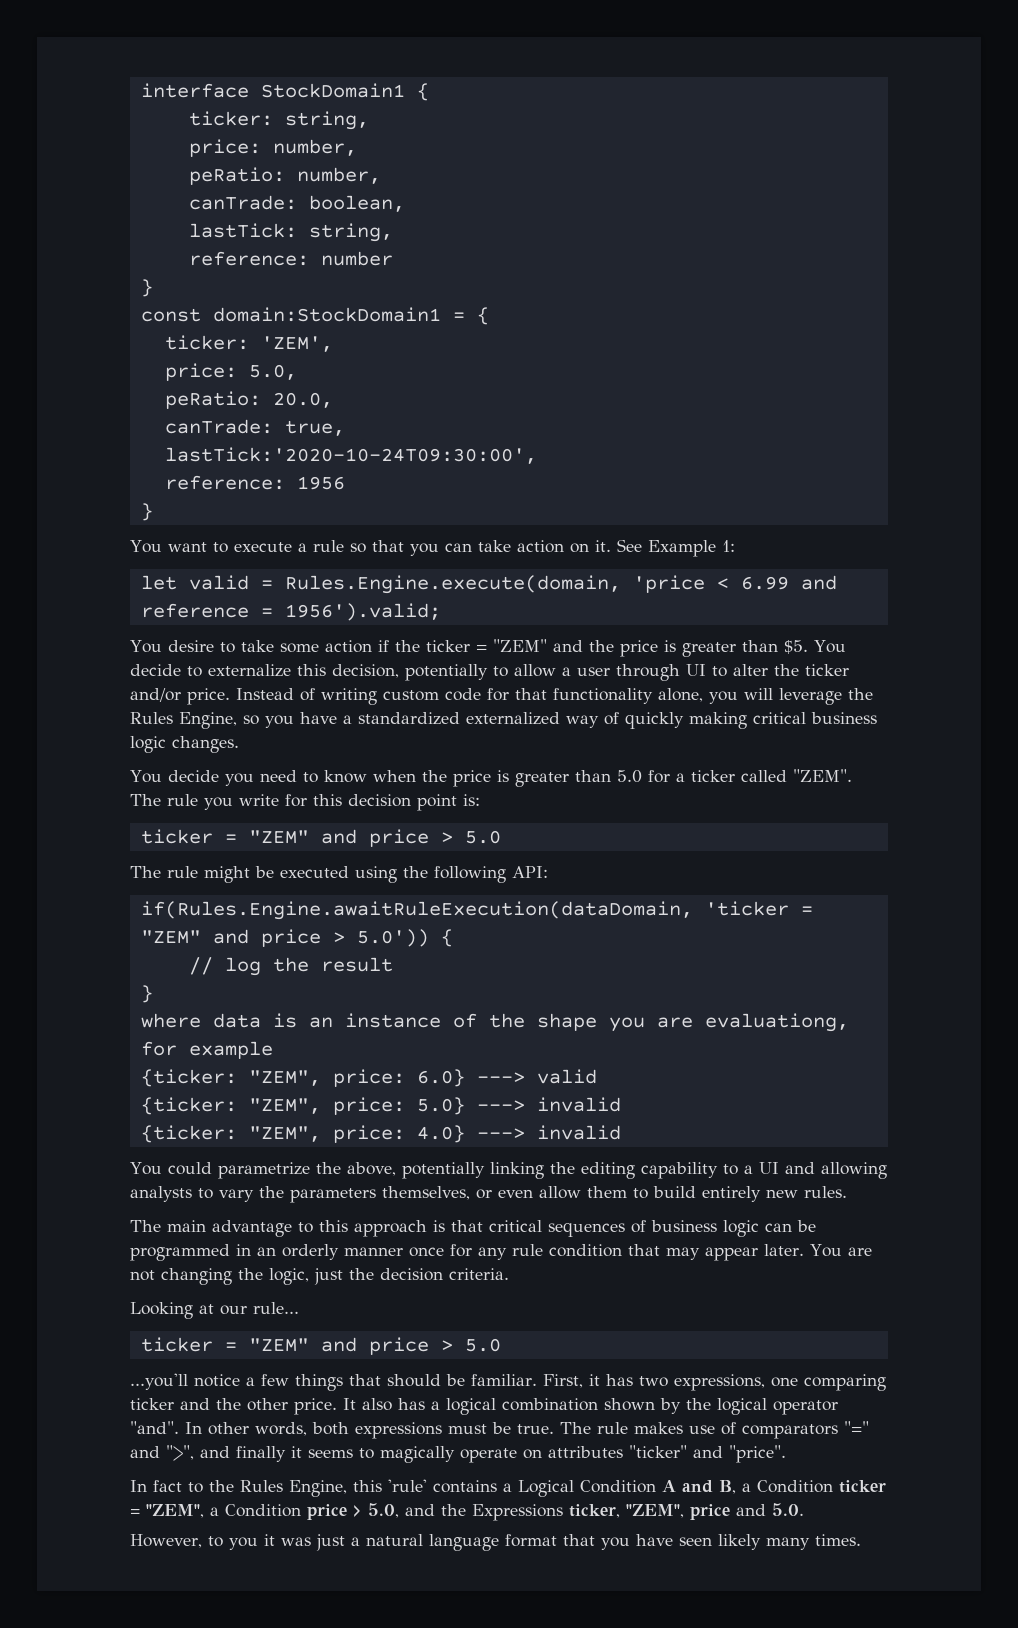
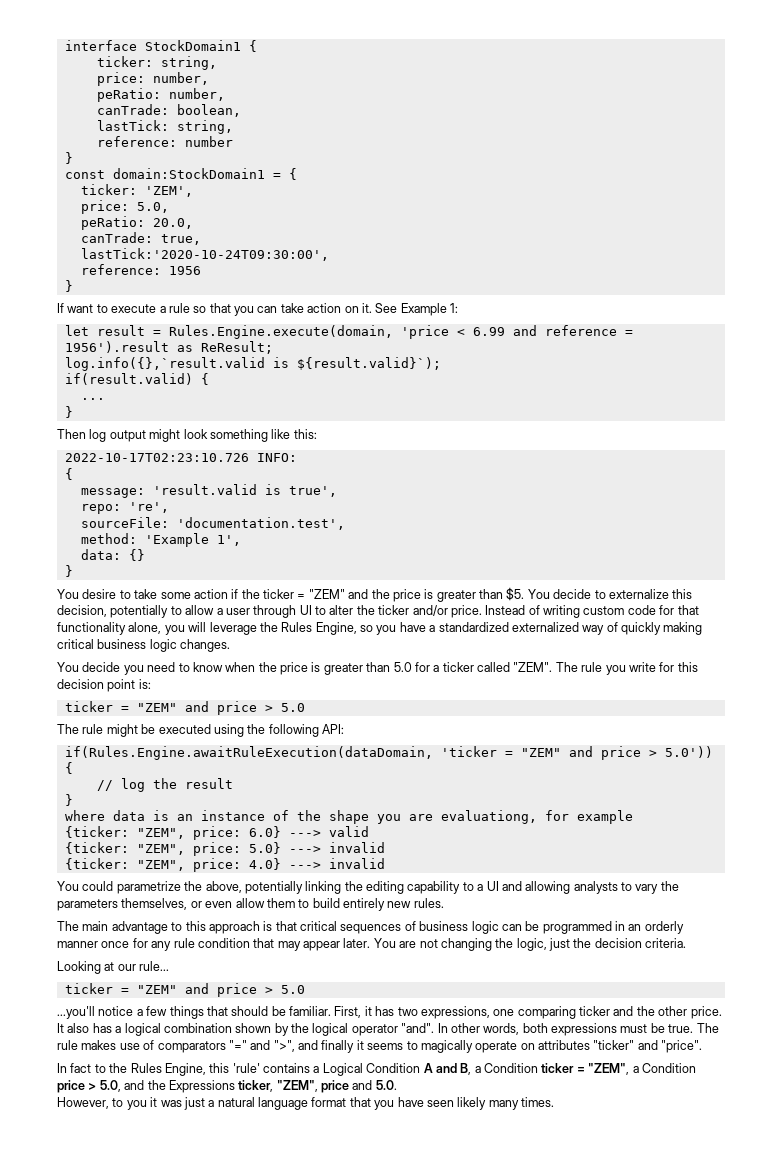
- You want to execute a rule so that you can take action on it.
+ If want to execute a rule so that you can take action on it.
- let valid = Rules.Engine.execute(domain, 'price < 6.99 and reference = 1956').valid;
+ let result = Rules.Engine.execute(domain, 'price < 6.99 and reference = 1956').result as ReResult;
+ log.info({},`result.valid is ${result.valid}`);
+ if(result.valid) {
+ ...
+ }
+ Then log output might look something like this:
+ 2022-10-17T02:23:10.726 INFO:
+ {
+ message: 'result.valid is true',
+ repo: 're',
+ sourceFile: 'documentation.test',
+ method: 'Example 1',
+ data: {}
+ }

